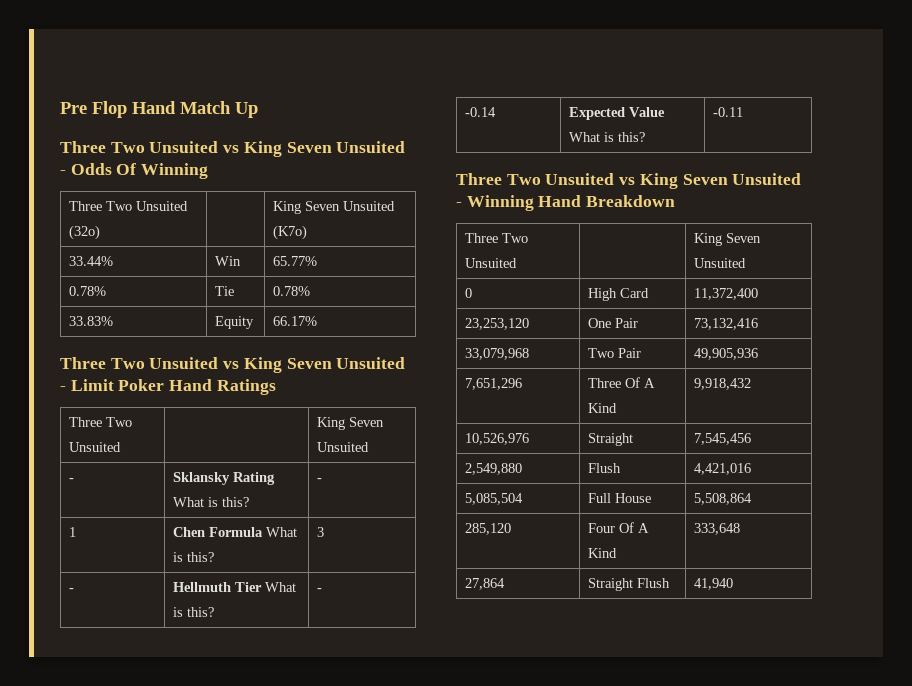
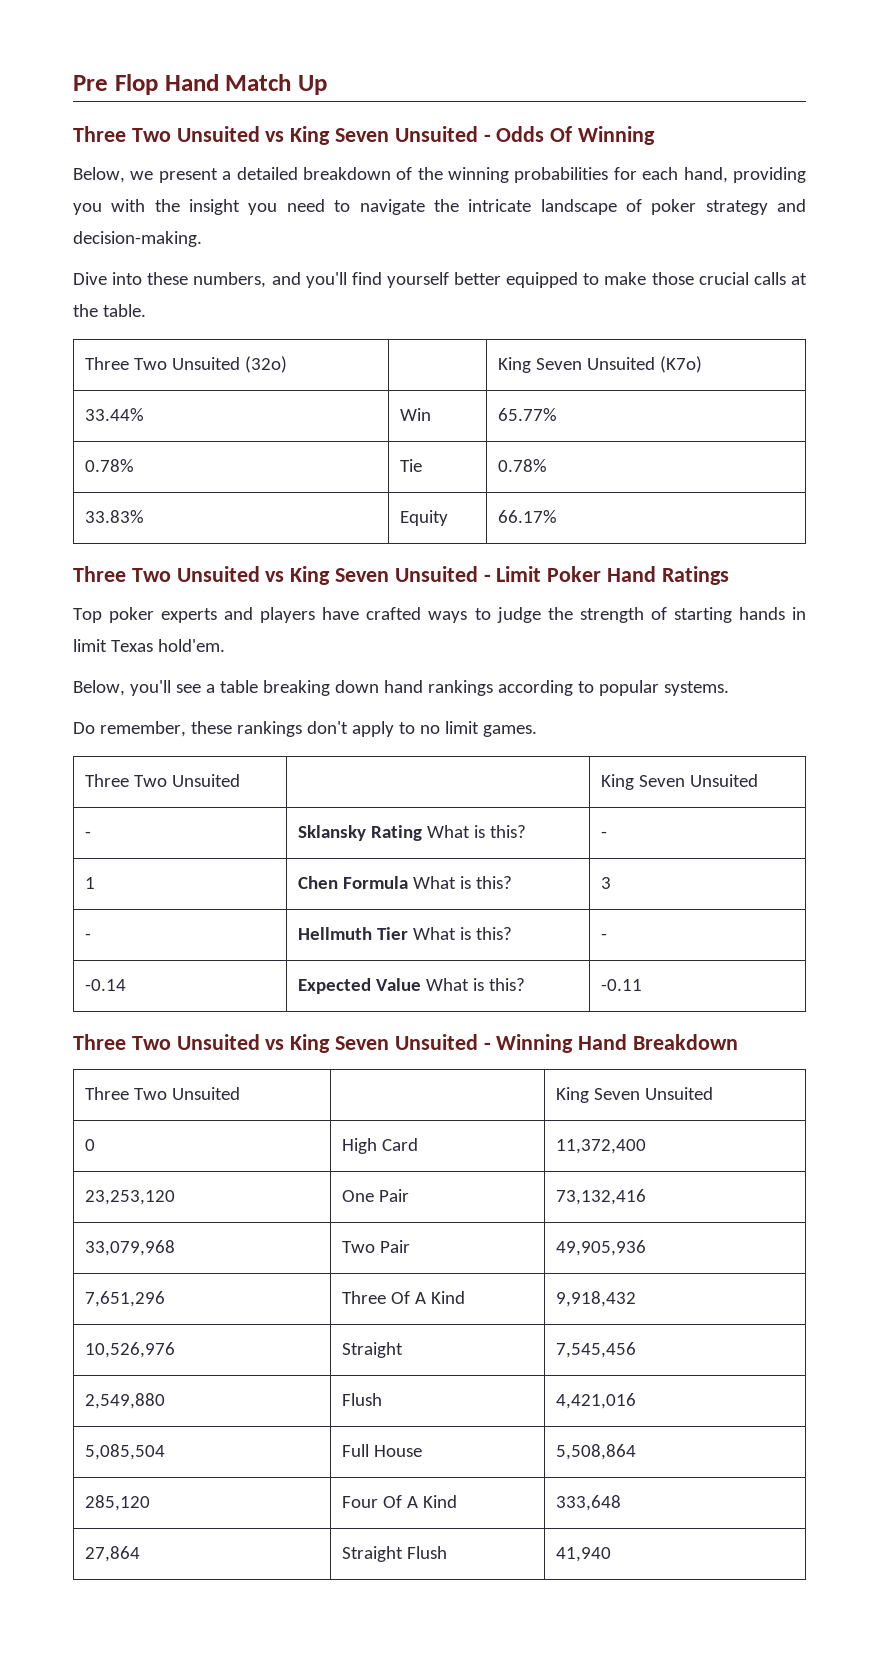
+ Below, we present a detailed breakdown of the winning probabilities for each hand, providing you with the insight you need to navigate the intricate landscape of poker strategy and decision-making.
+ Dive into these numbers, and you'll find yourself better equipped to make those crucial calls at the table.
+ Top poker experts and players have crafted ways to judge the strength of starting hands in limit Texas hold'em.
+ Below, you'll see a table breaking down hand rankings according to popular systems.
+ Do remember, these rankings don't apply to no limit games.

